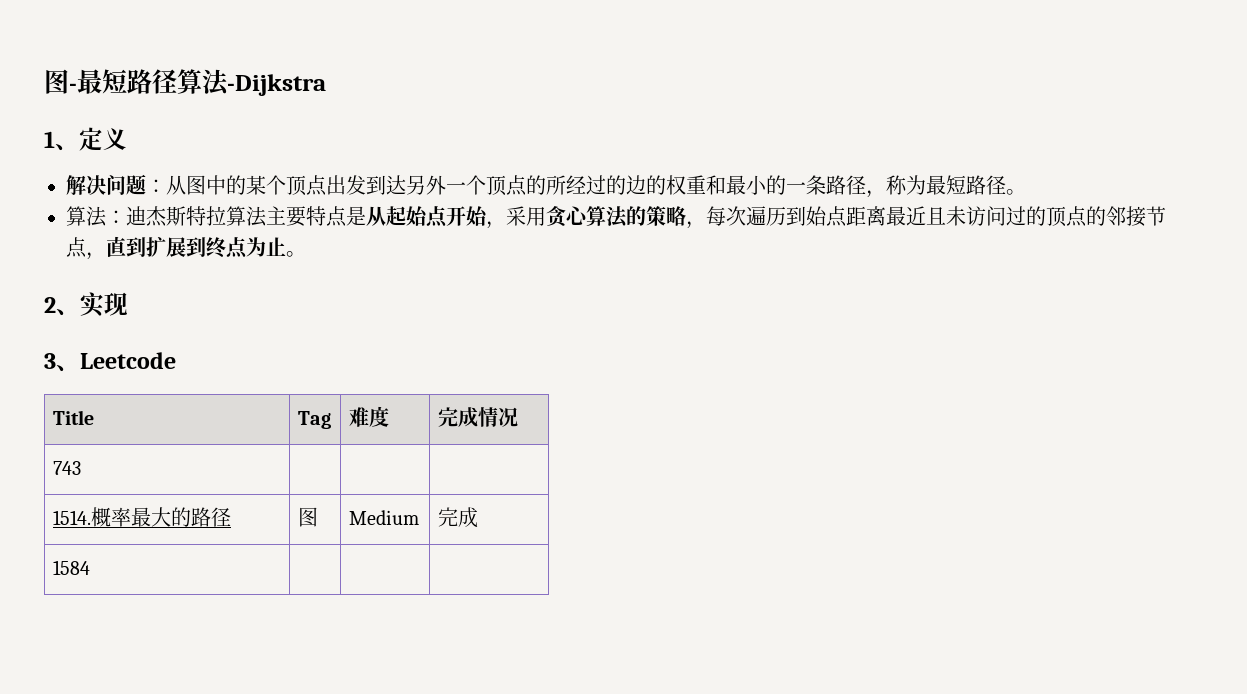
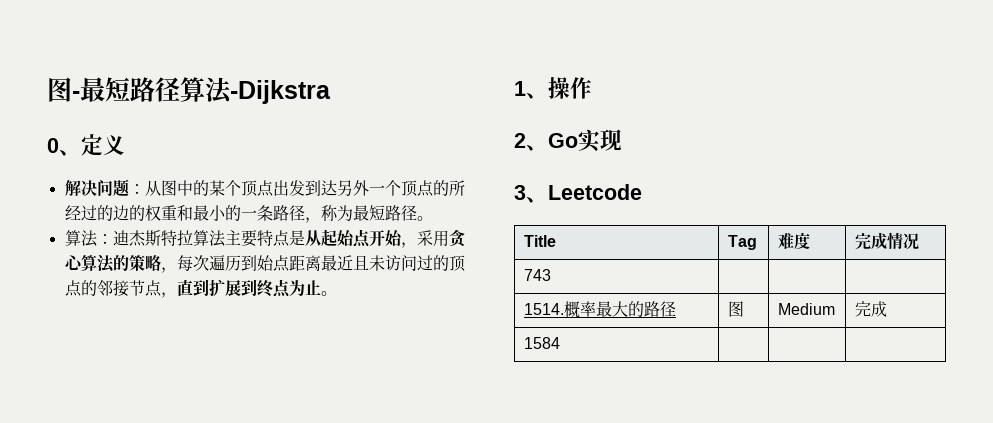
- 1、定义
+ 0、定义
+ 1、操作
- 2、实现
+ 2、Go实现

